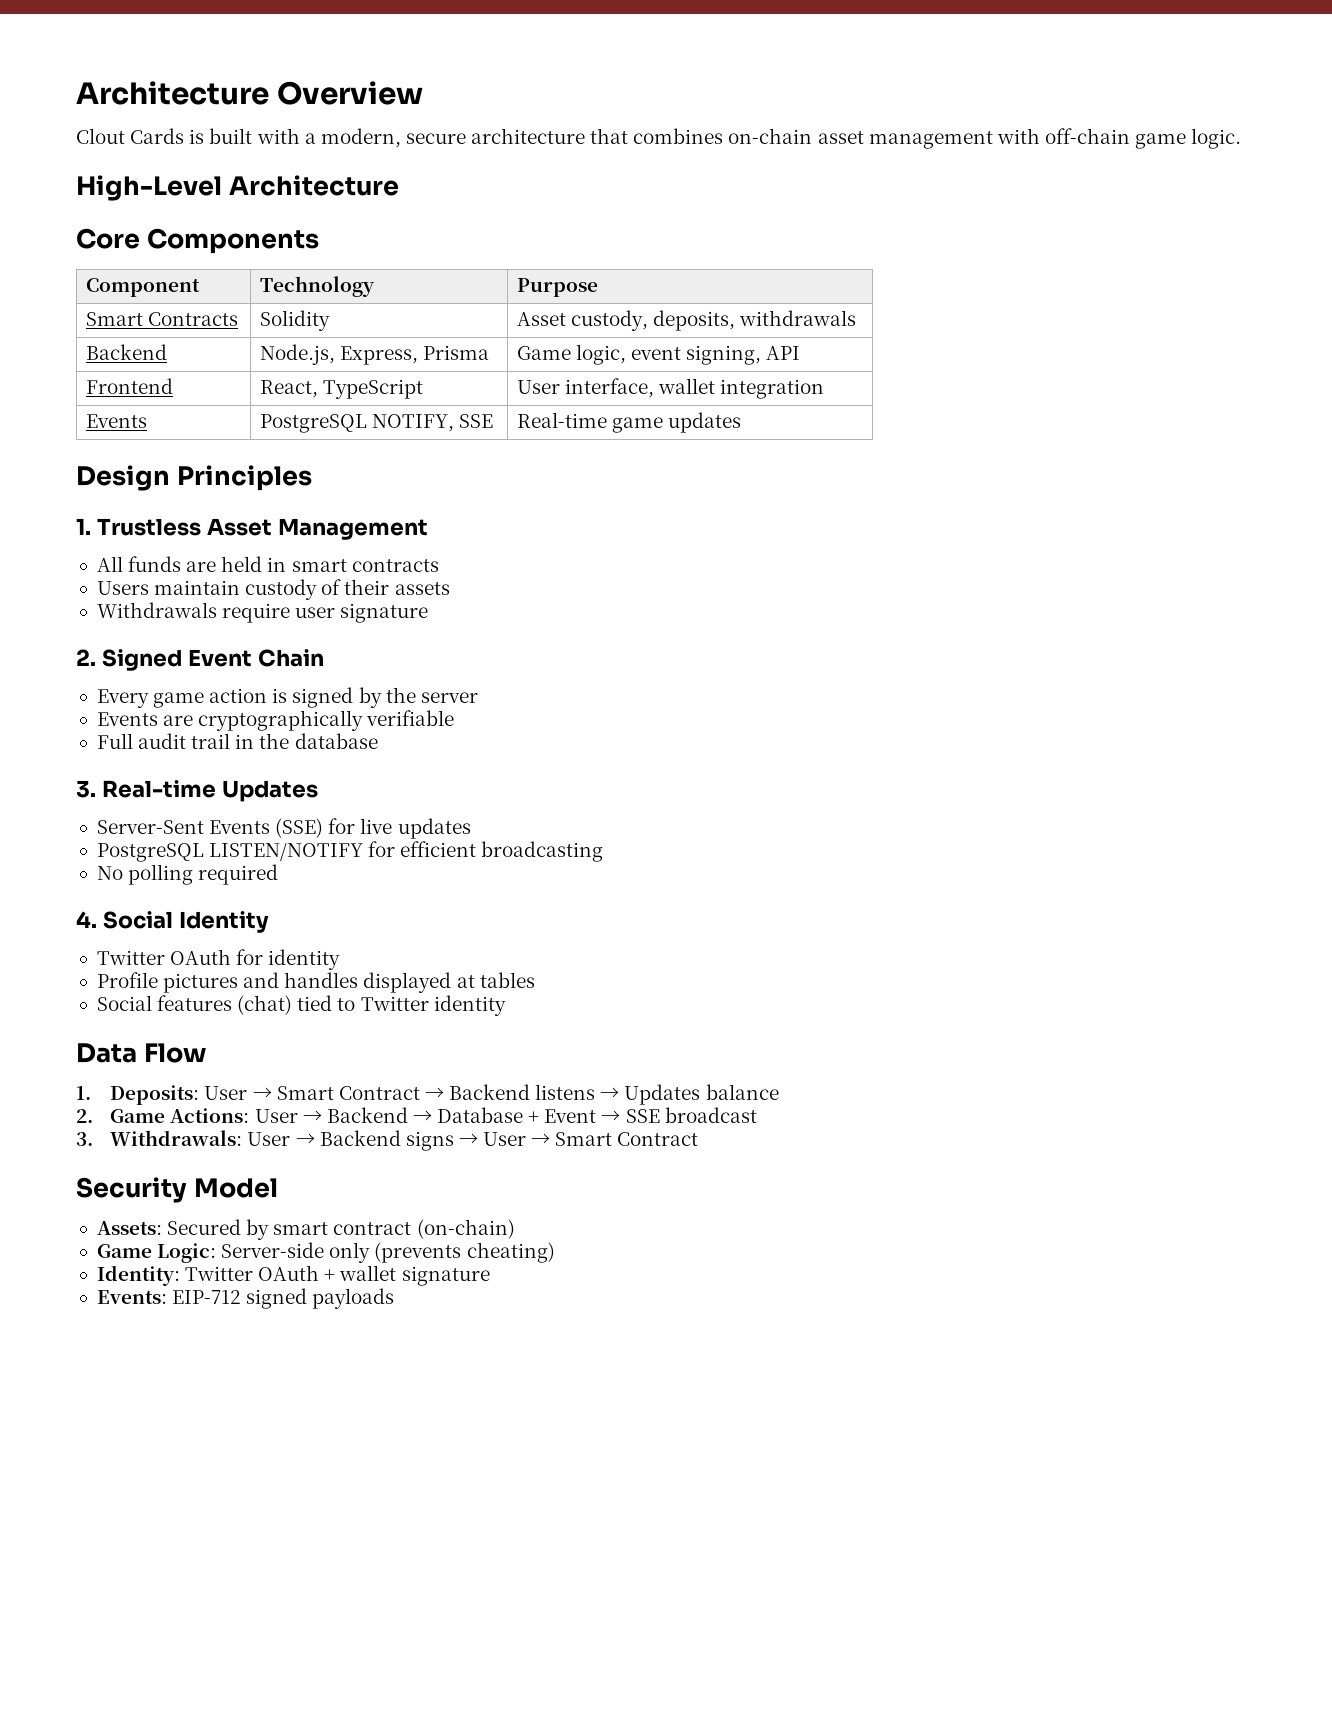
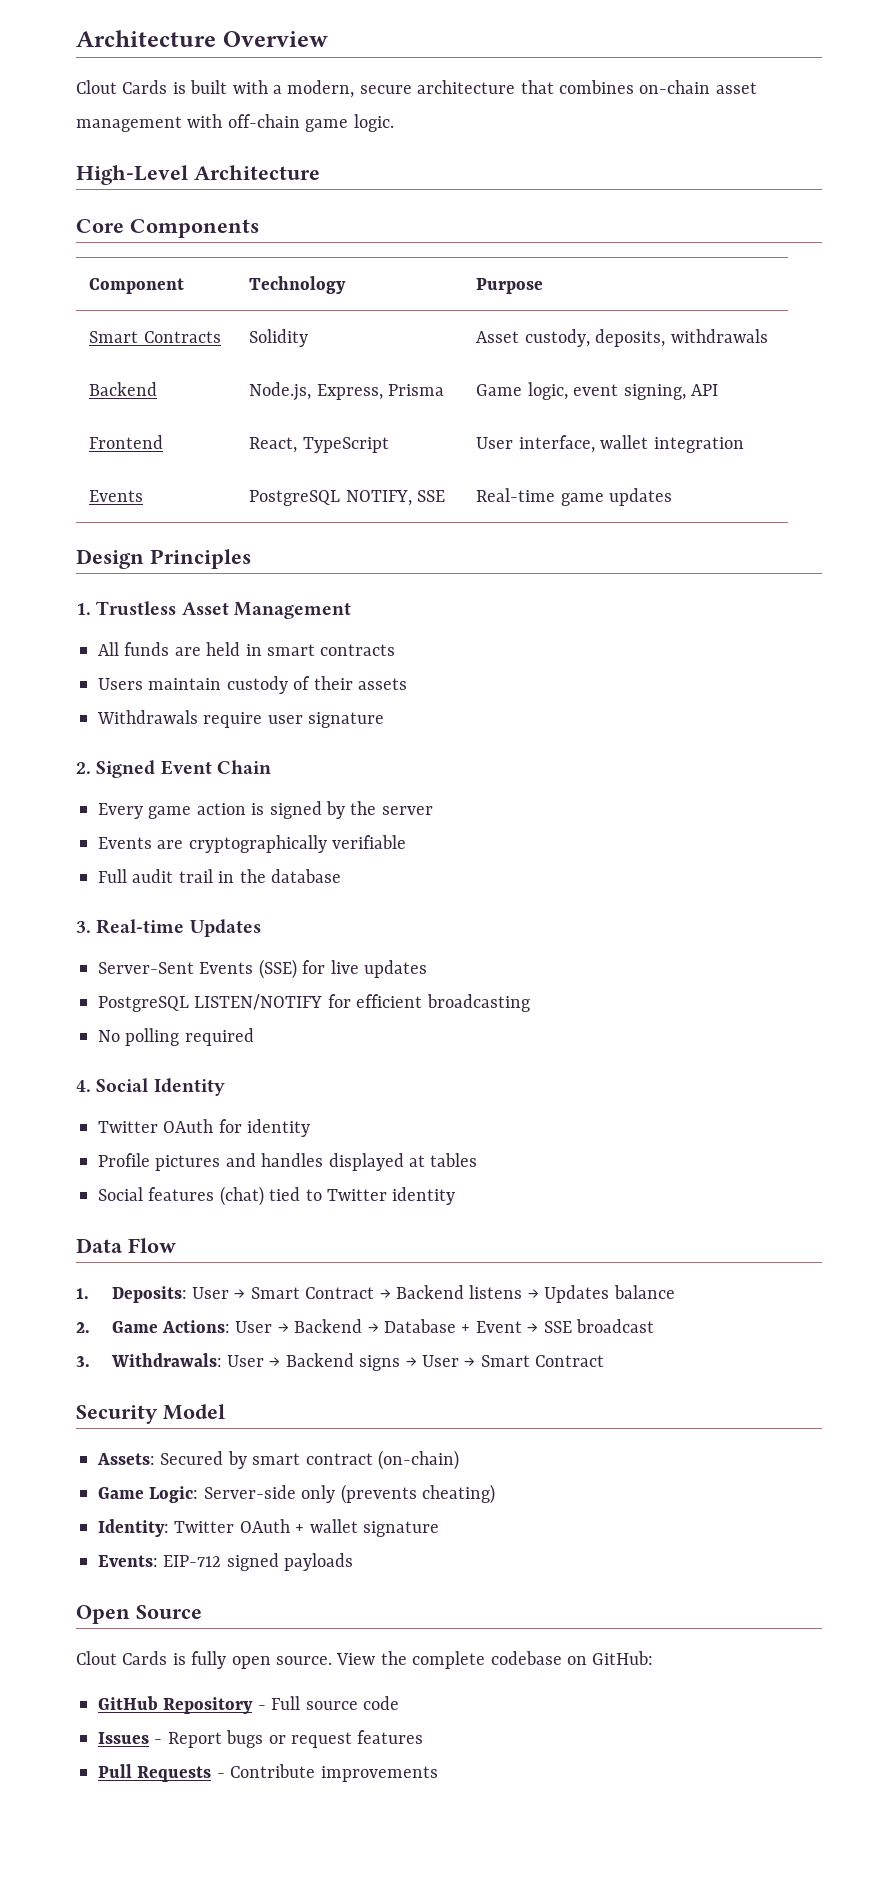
+ Open Source
+ Clout Cards is fully open source. View the complete codebase on GitHub:
+ GitHub Repository - Full source code
+ Issues - Report bugs or request features
+ Pull Requests - Contribute improvements

